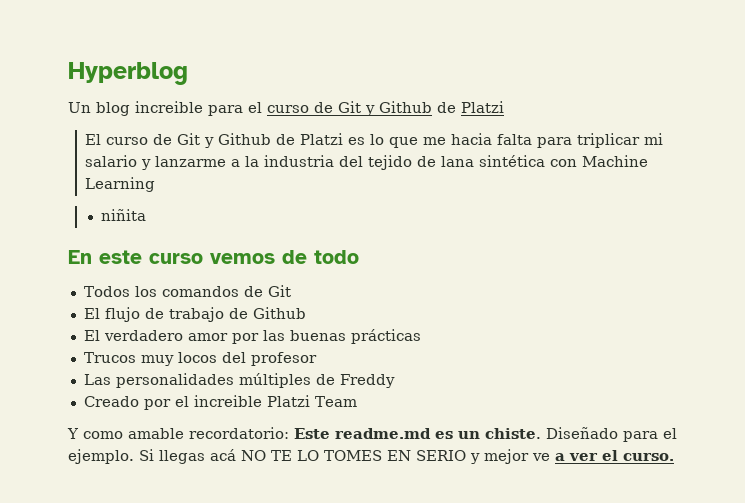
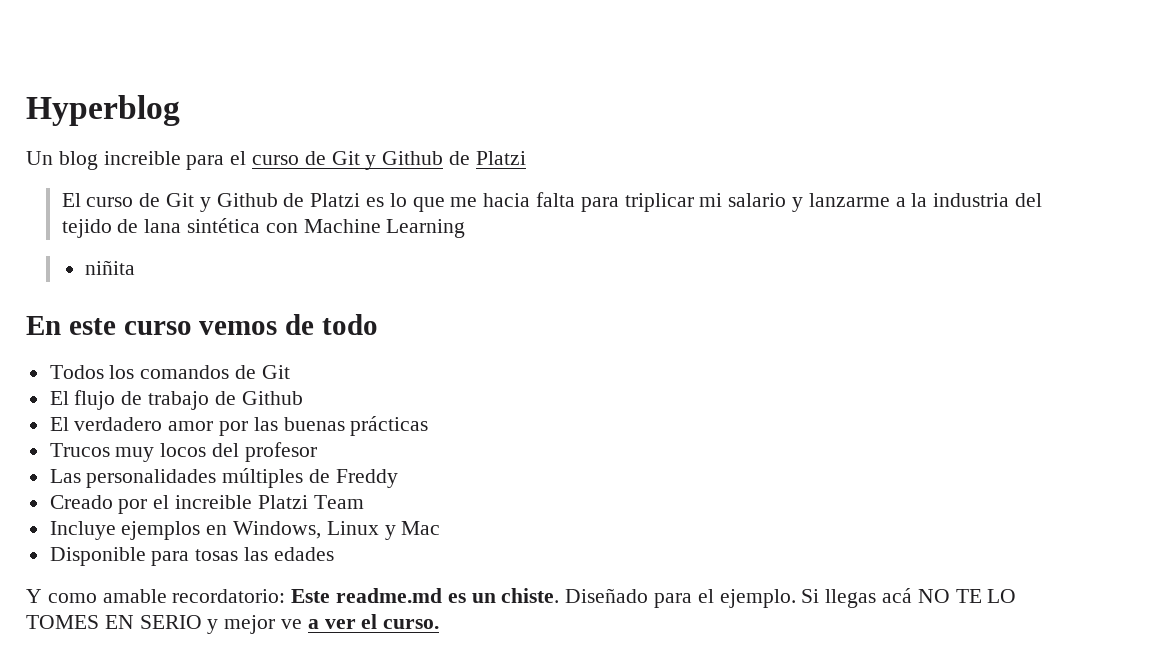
+ Incluye ejemplos en Windows, Linux y Mac
+ Disponible para tosas las edades

